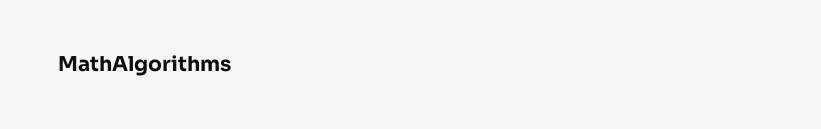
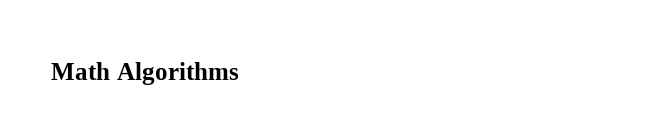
- MathAlgorithms
+ Math Algorithms

